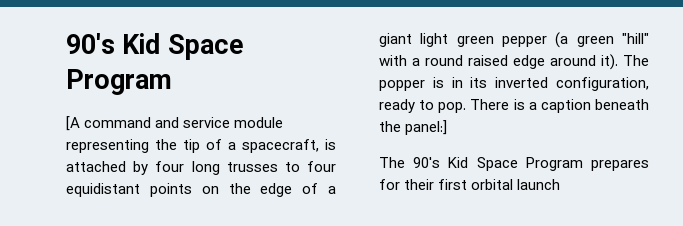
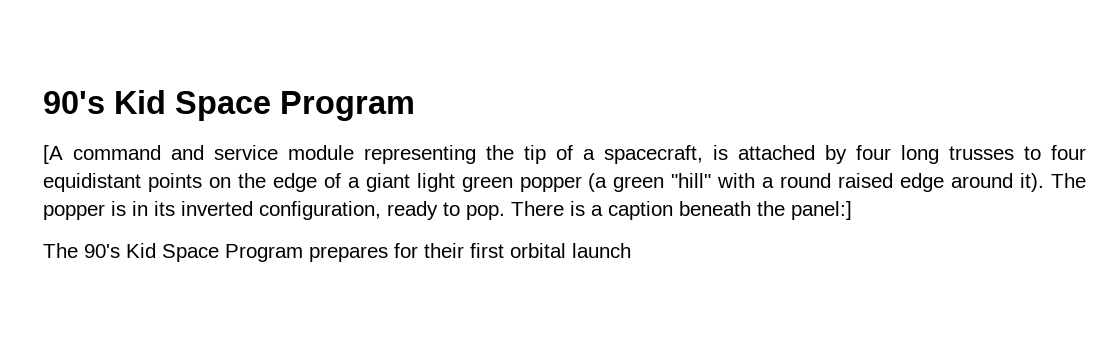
- [A command and service module representing the tip of a spacecraft, is attached by four long trusses to four equidistant points on the edge of a giant light green pepper (a green "hill" with a round raised edge around it).
+ [A command and service module representing the tip of a spacecraft, is attached by four long trusses to four equidistant points on the edge of a giant light green popper (a green "hill" with a round raised edge around it).

